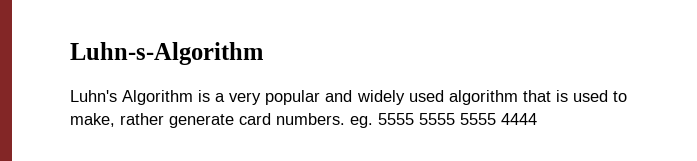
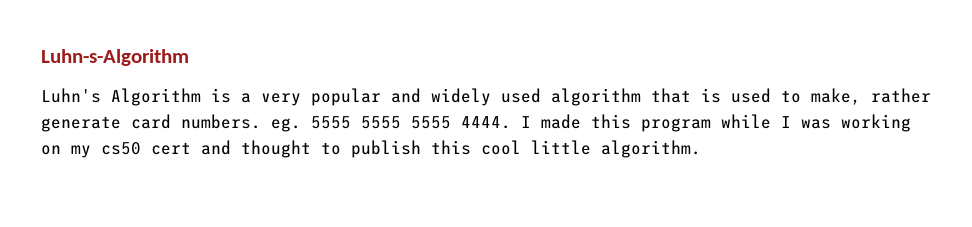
- Luhn's Algorithm is a very popular and widely used algorithm that is used to make, rather generate card numbers. eg. 5555 5555 5555 4444
+ Luhn's Algorithm is a very popular and widely used algorithm that is used to make, rather generate card numbers. eg. 5555 5555 5555 4444. I made this program while I was working on my cs50 cert and thought to publish this cool little algorithm.

